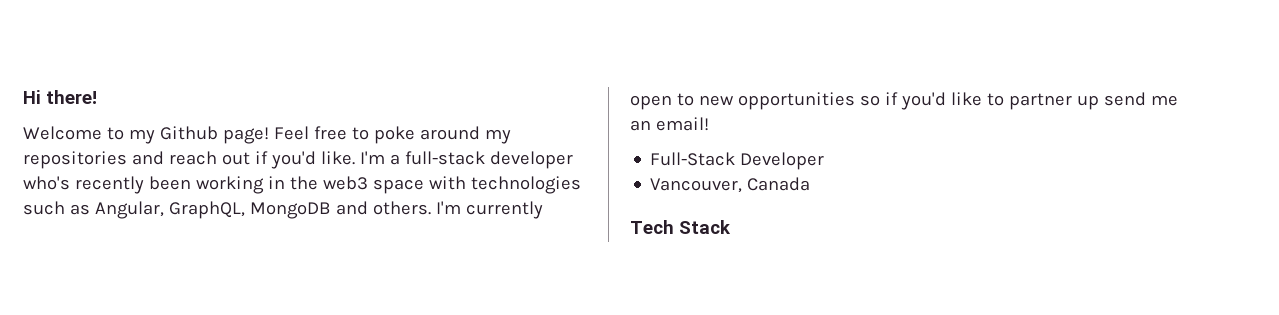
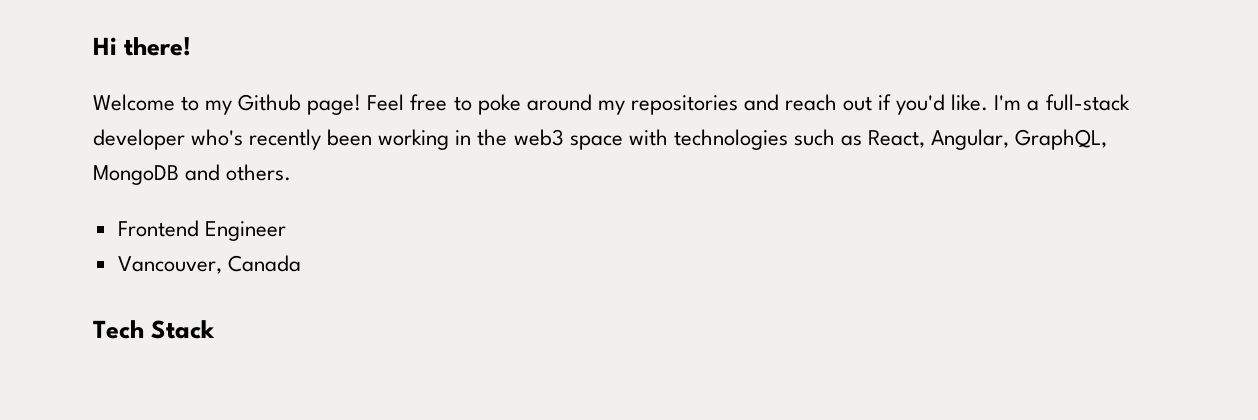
- I'm a full-stack developer who's recently been working in the web3 space with technologies such as Angular, GraphQL, MongoDB and others. I'm currently open to new opportunities so if you'd like to partner up send me an email!
- Full-Stack Developer
+ I'm a full-stack developer who's recently been working in the web3 space with technologies such as React, Angular, GraphQL, MongoDB and others.
+ Frontend Engineer

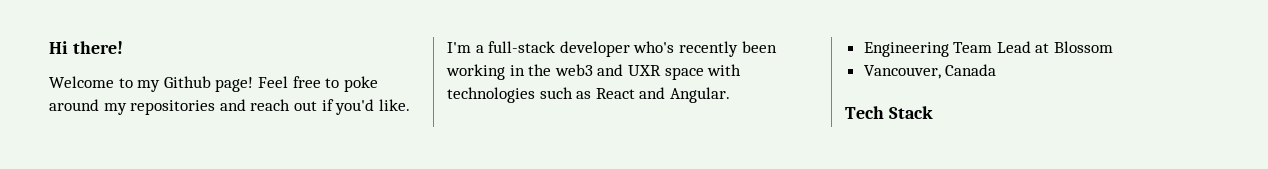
- I'm a full-stack developer who's recently been working in the web3 space with technologies such as React, Angular, GraphQL, MongoDB and others.
- Frontend Engineer
+ I'm a full-stack developer who's recently been working in the web3 and UXR space with technologies such as React and Angular.
+ Engineering Team Lead at Blossom

